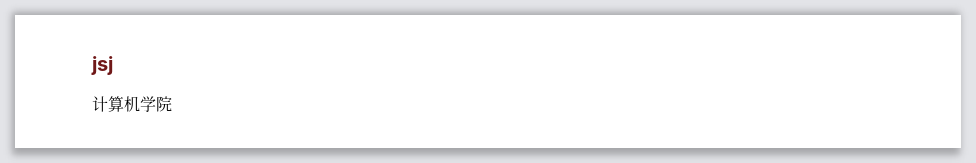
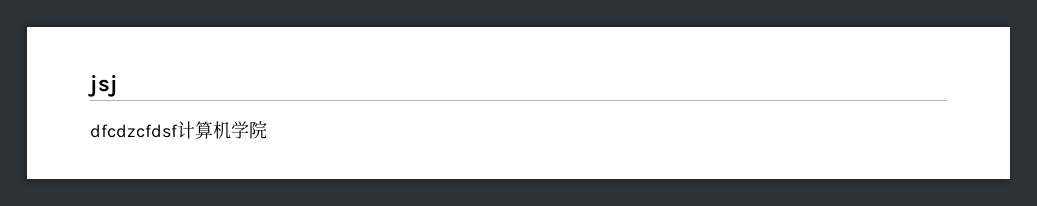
- 计算机学院
+ dfcdzcfdsf计算机学院

